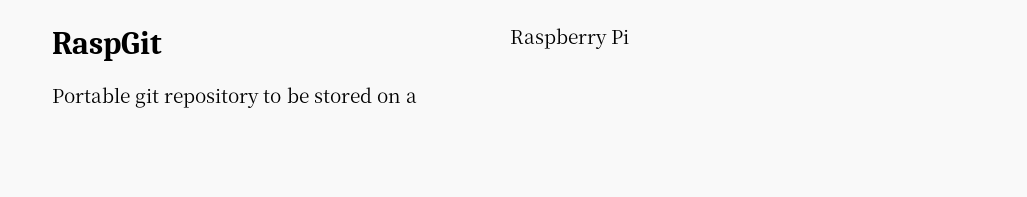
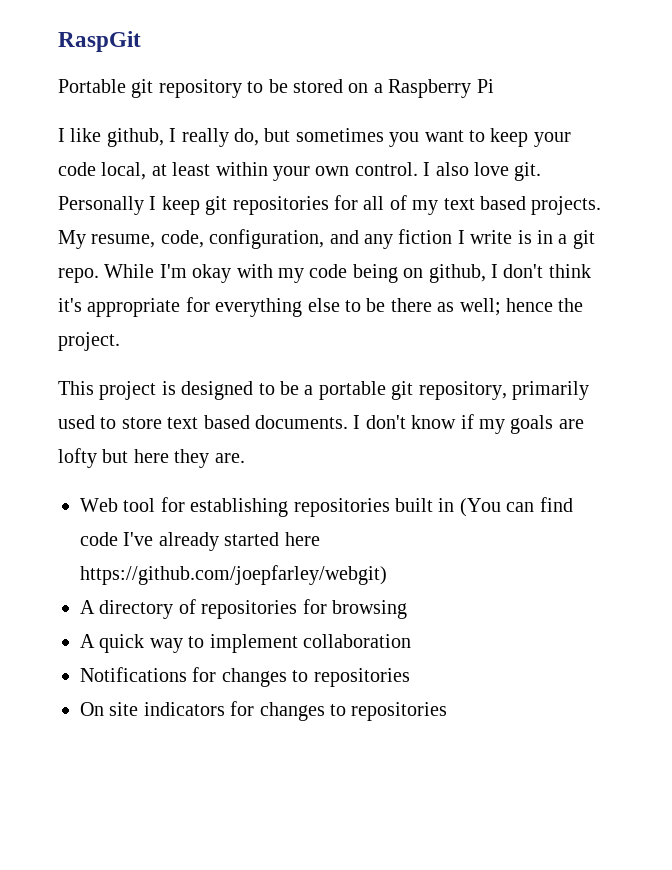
+ I like github, I really do, but sometimes you want to keep your code local, at least within your own control. I also love git. Personally I keep git repositories for all of my text based projects. My resume, code, configuration, and any fiction I write is in a git repo. While I'm okay with my code being on github, I don't think it's appropriate for everything else to be there as well; hence the project.
+ This project is designed to be a portable git repository, primarily used to store text based documents. I don't know if my goals are lofty but here they are.
+ Web tool for establishing repositories built in (You can find code I've already started here https://github.com/joepfarley/webgit)
+ A directory of repositories for browsing
+ A quick way to implement collaboration
+ Notifications for changes to repositories
+ On site indicators for changes to repositories

